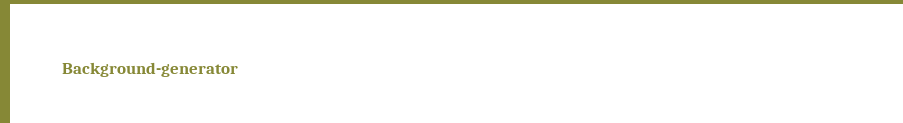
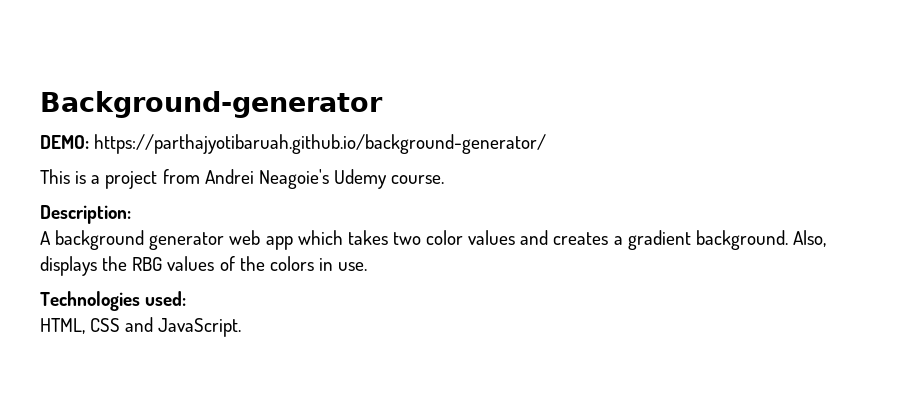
+ DEMO: https://parthajyotibaruah.github.io/background-generator/
+ This is a project from Andrei Neagoie's Udemy course.
+ Description:
+ A background generator web app which takes two color values and creates a gradient background. Also, displays the RBG values of the colors in use.
+ Technologies used:
+ HTML, CSS and JavaScript.

